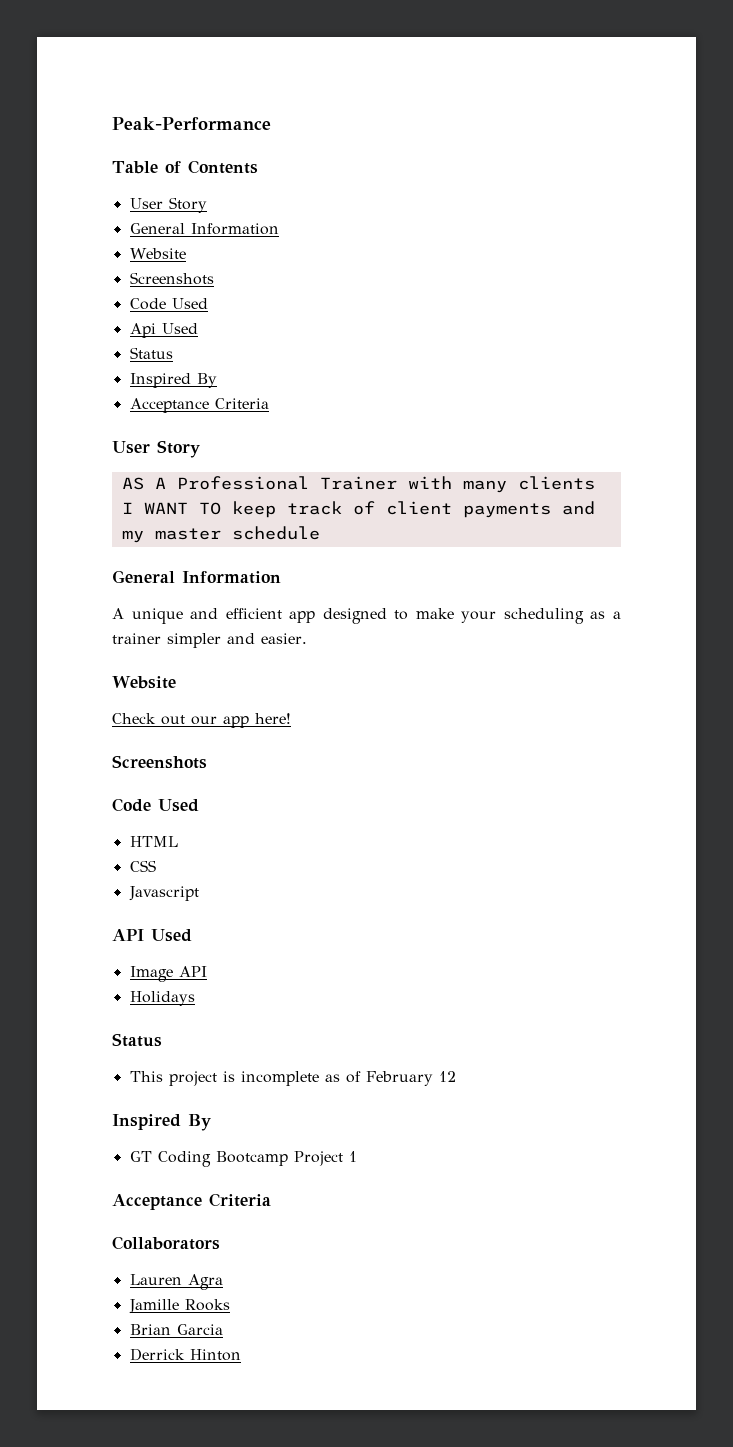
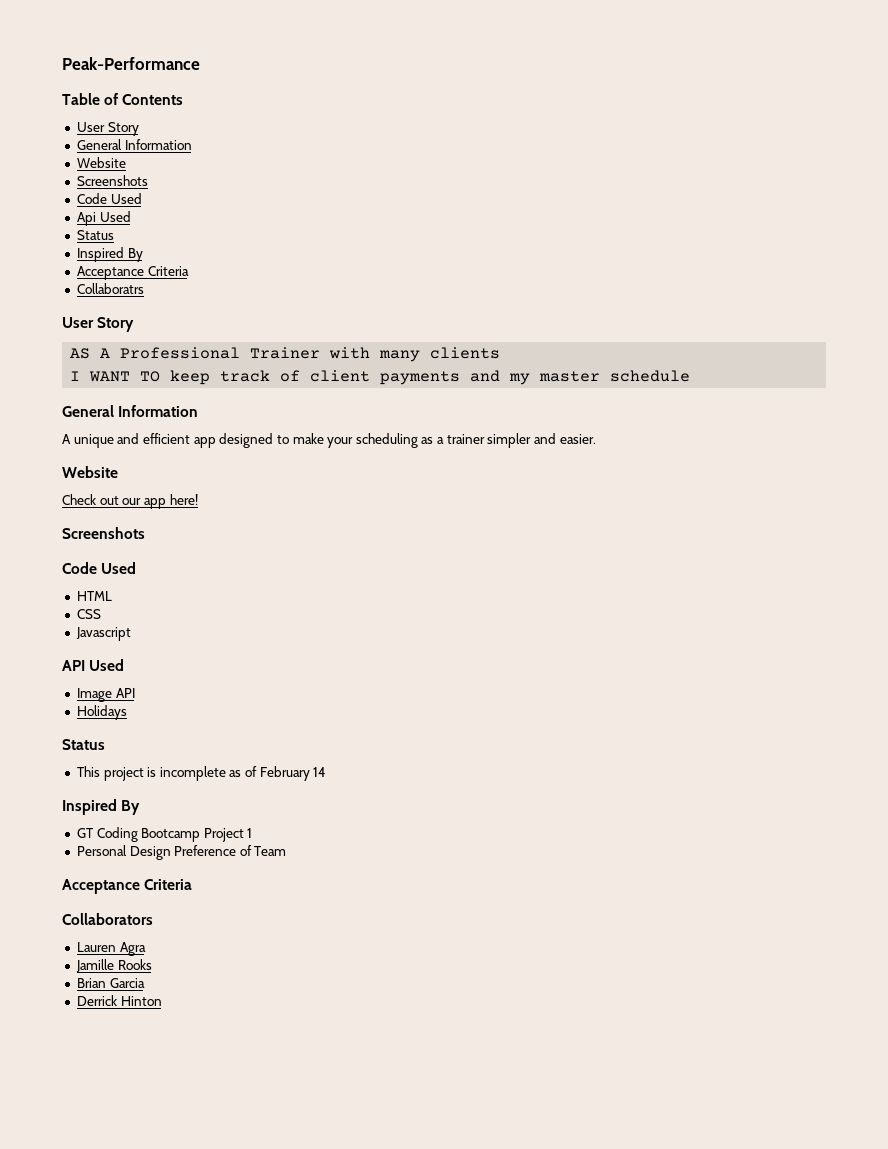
+ Collaboratrs
- This project is incomplete as of February 12
+ This project is incomplete as of February 14
+ Personal Design Preference of Team

